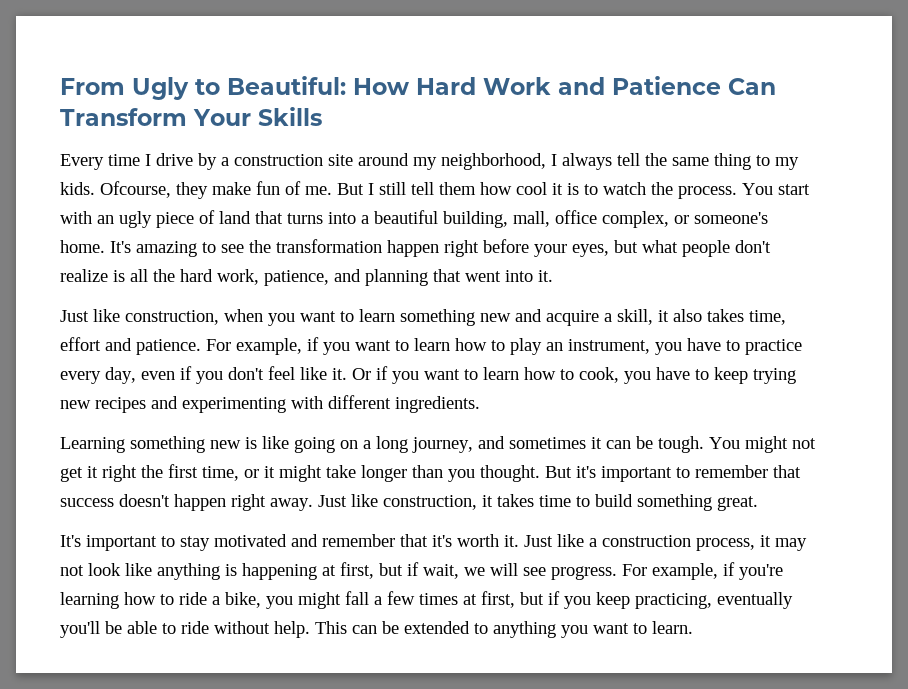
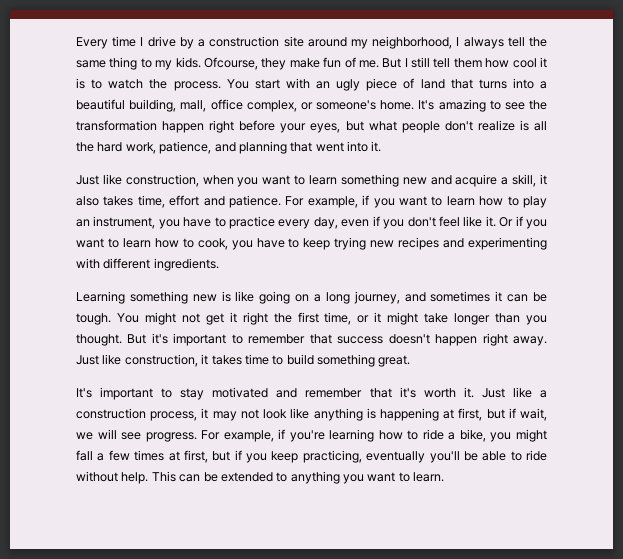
- From Ugly to Beautiful: How Hard Work and Patience Can Transform Your Skills

